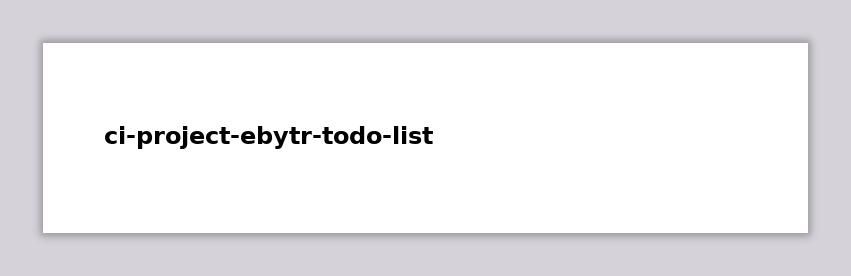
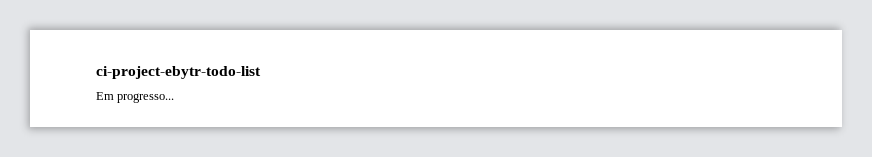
+ Em progresso...

